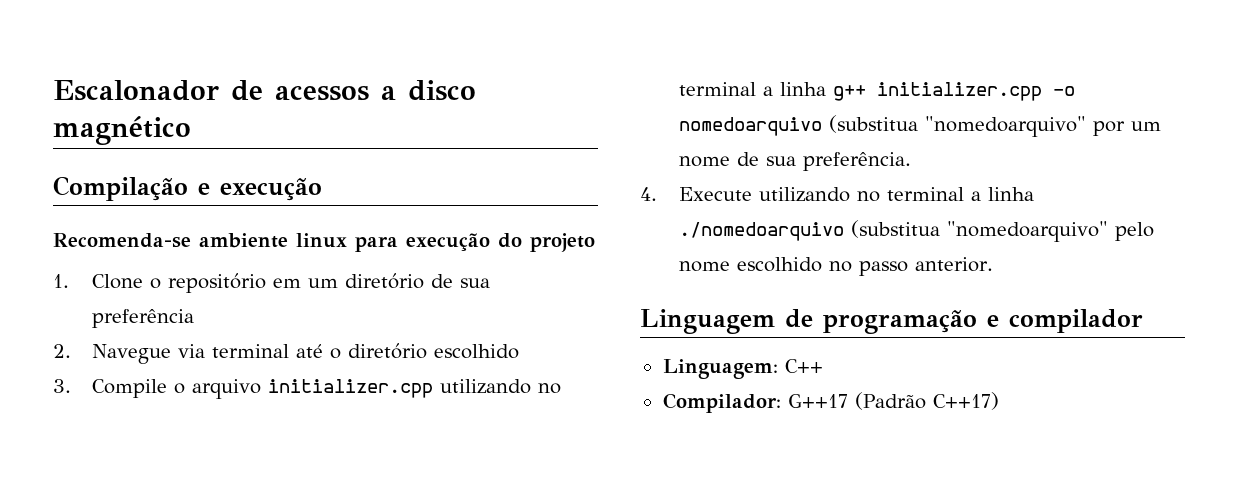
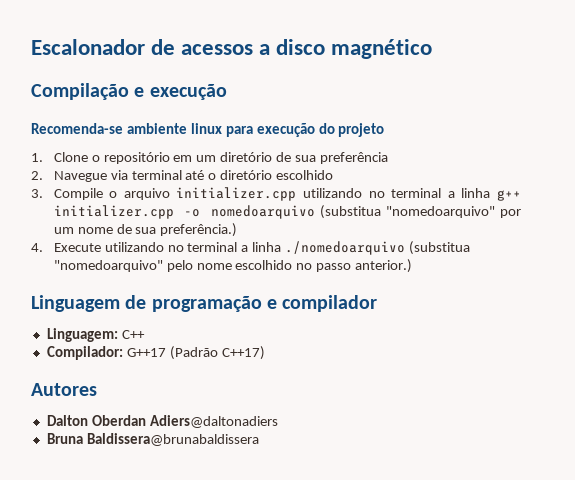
- 3. Compile o arquivo initializer.cpp utilizando no terminal a linha g++ initializer.cpp -o nomedoarquivo (substitua "nomedoarquivo" por um nome de sua preferência.
+ 3. Compile o arquivo initializer.cpp utilizando no terminal a linha g++ initializer.cpp -o nomedoarquivo (substitua "nomedoarquivo" por um nome de sua preferência.)
- 4. Execute utilizando no terminal a linha ./nomedoarquivo (substitua "nomedoarquivo" pelo nome escolhido no passo anterior.
+ 4. Execute utilizando no terminal a linha ./nomedoarquivo (substitua "nomedoarquivo" pelo nome escolhido no passo anterior.)
+ Autores
+ Dalton Oberdan Adiers@daltonadiers
+ Bruna Baldissera@brunabaldissera

